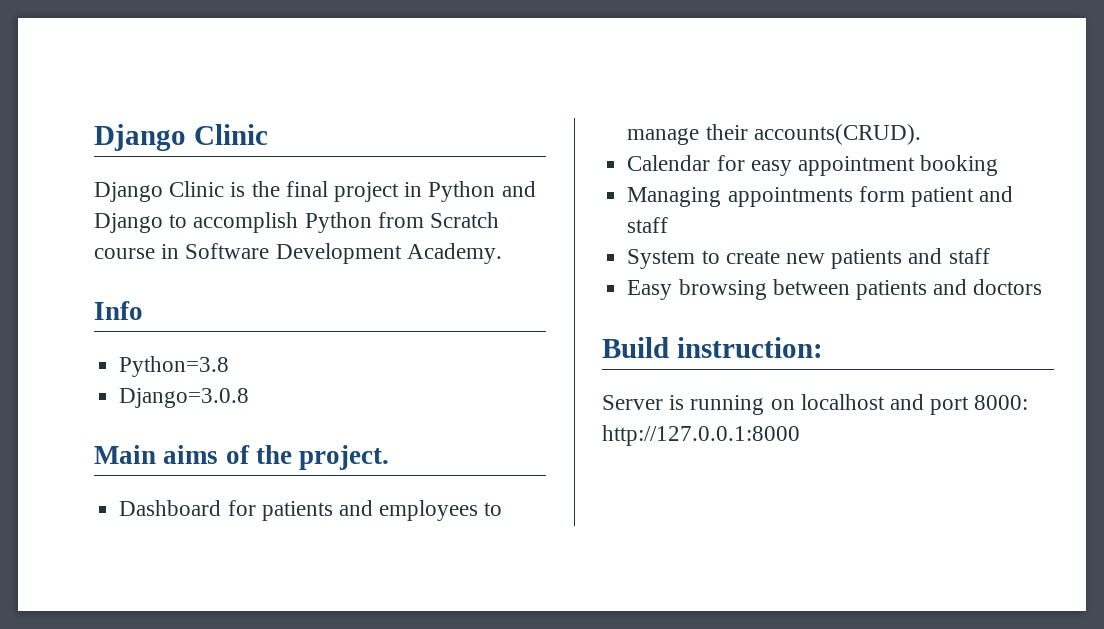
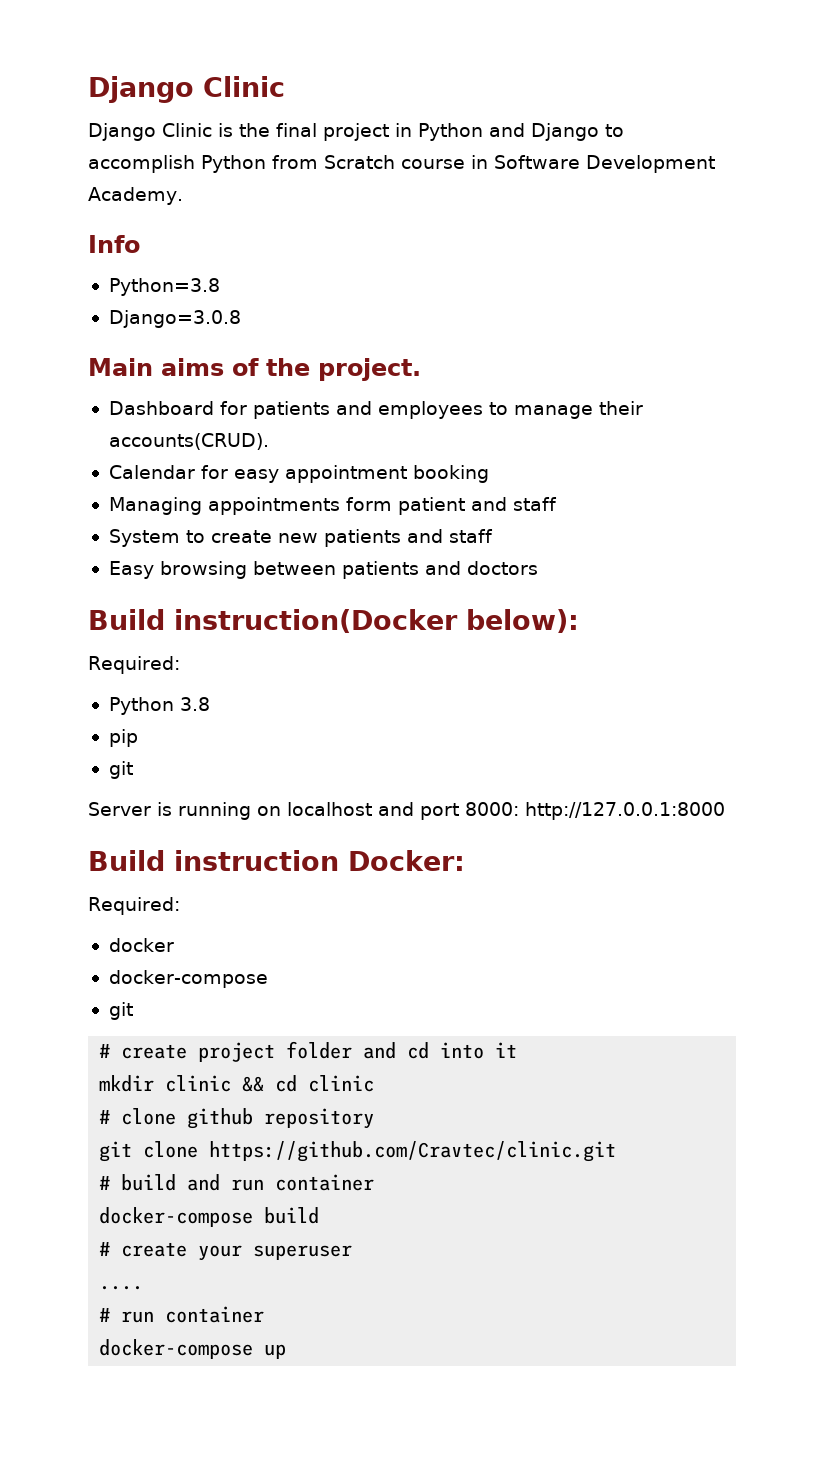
- Build instruction:
+ Build instruction(Docker below):
+ Required:
+ Python 3.8
+ pip
+ git
+ Build instruction Docker:
+ Required:
+ docker
+ docker-compose
+ git
+ # create project folder and cd into it
+ mkdir clinic && cd clinic
+ # clone github repository
+ git clone https://github.com/Cravtec/clinic.git
+ # build and run container
+ docker-compose build
+ # create your superuser
+ ....
+ # run container
+ docker-compose up

